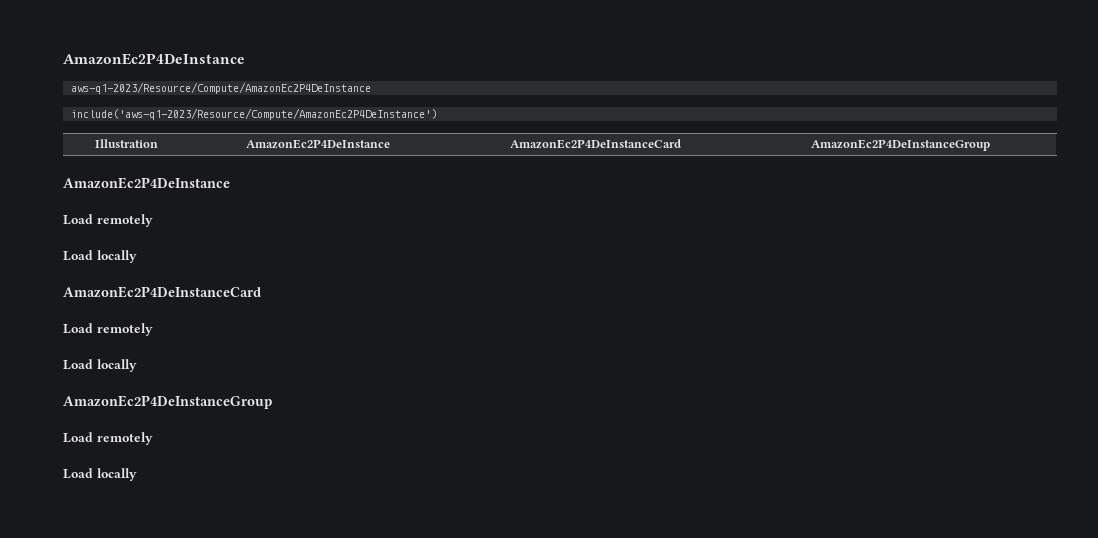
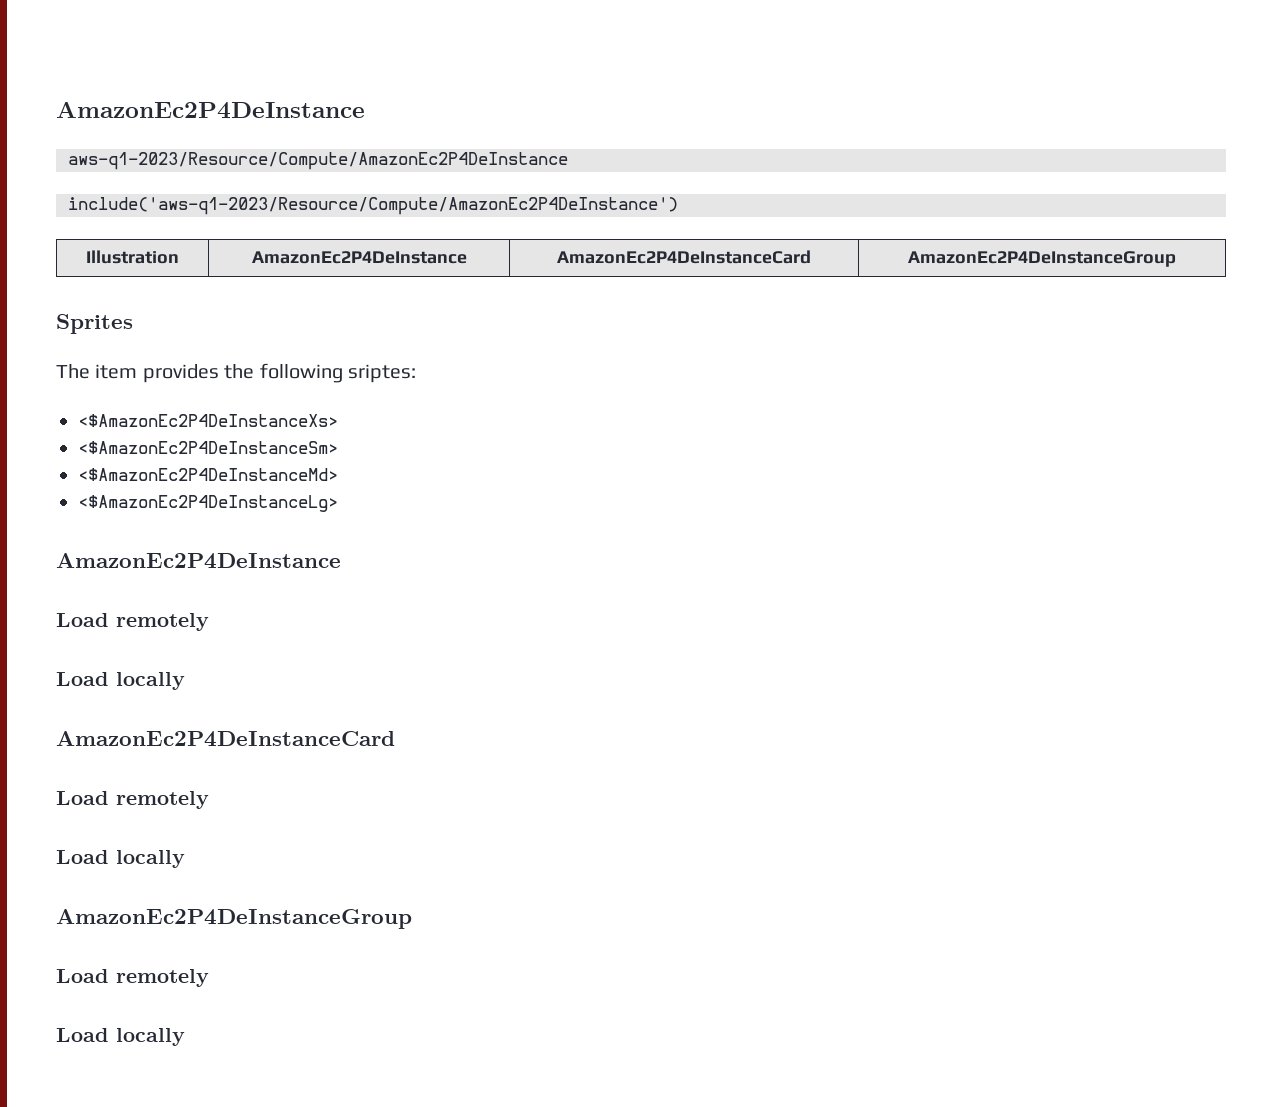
+ Sprites
+ The item provides the following sriptes:
+ <$AmazonEc2P4DeInstanceXs>
+ <$AmazonEc2P4DeInstanceSm>
+ <$AmazonEc2P4DeInstanceMd>
+ <$AmazonEc2P4DeInstanceLg>

